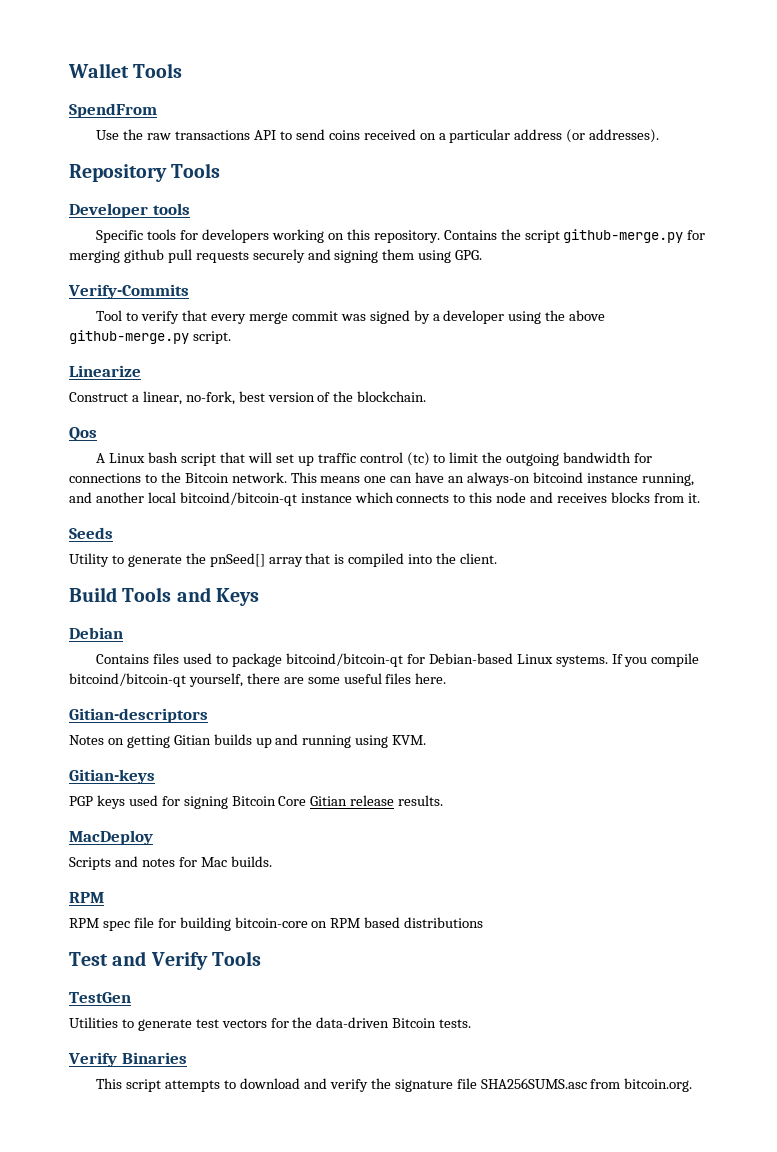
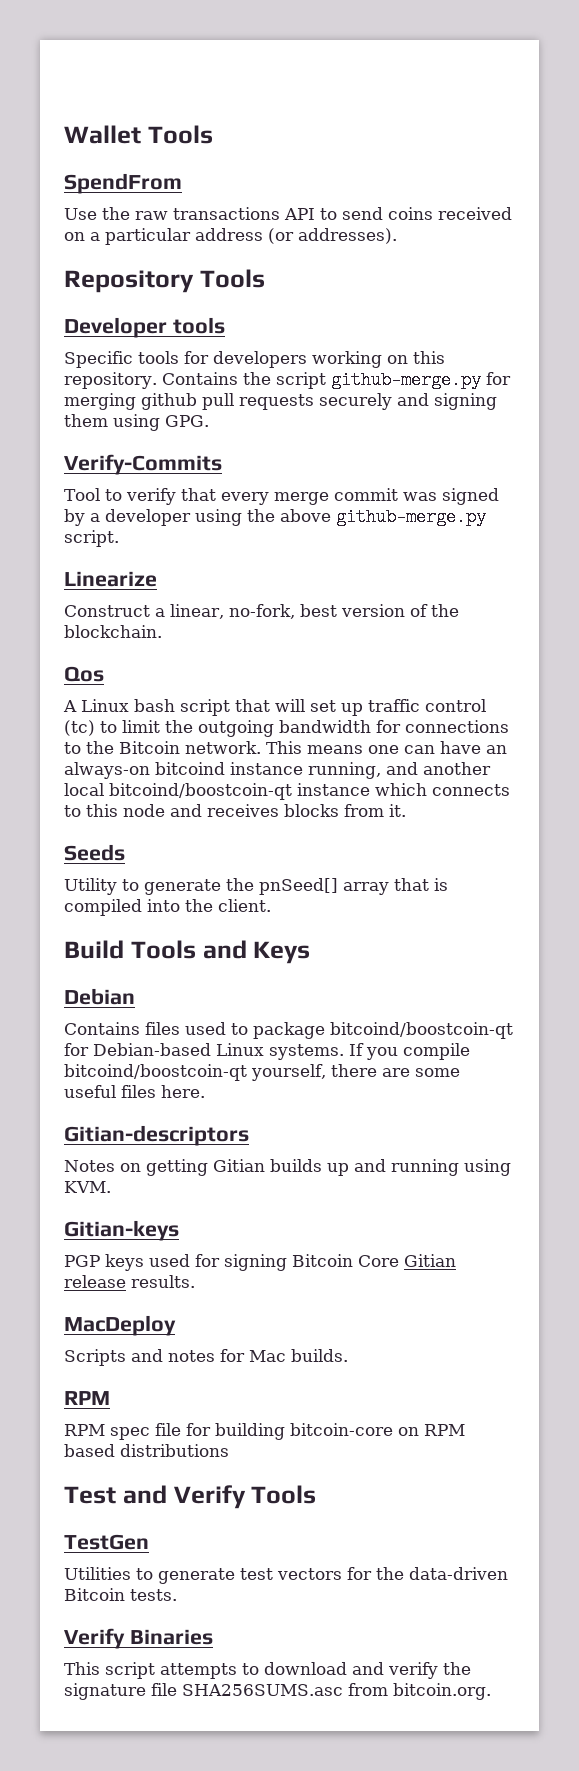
- This means one can have an always-on bitcoind instance running, and another local bitcoind/bitcoin-qt instance which connects to this node and receives blocks from it.
+ This means one can have an always-on bitcoind instance running, and another local bitcoind/boostcoin-qt instance which connects to this node and receives blocks from it.
- Contains files used to package bitcoind/bitcoin-qt for Debian-based Linux systems.
+ Contains files used to package bitcoind/boostcoin-qt for Debian-based Linux systems.
- If you compile bitcoind/bitcoin-qt yourself, there are some useful files here.
+ If you compile bitcoind/boostcoin-qt yourself, there are some useful files here.

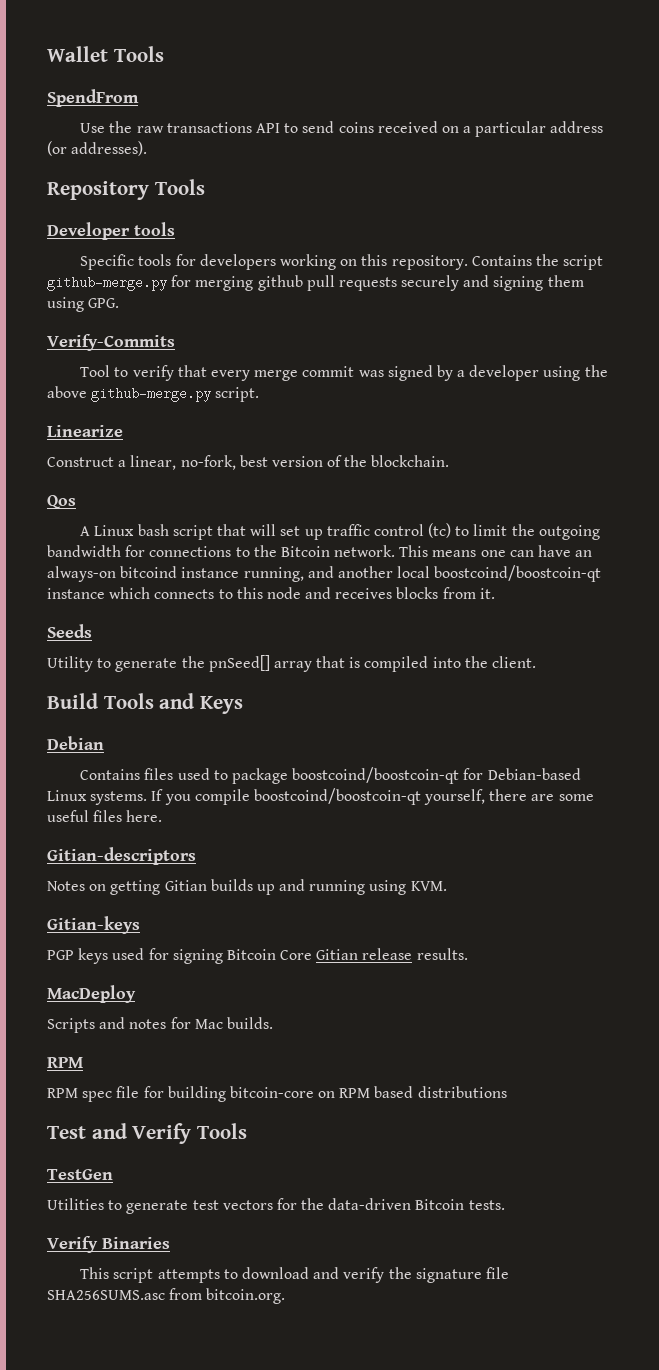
- This means one can have an always-on bitcoind instance running, and another local bitcoind/boostcoin-qt instance which connects to this node and receives blocks from it.
+ This means one can have an always-on bitcoind instance running, and another local boostcoind/boostcoin-qt instance which connects to this node and receives blocks from it.
- Contains files used to package bitcoind/boostcoin-qt for Debian-based Linux systems.
+ Contains files used to package boostcoind/boostcoin-qt for Debian-based Linux systems.
- If you compile bitcoind/boostcoin-qt yourself, there are some useful files here.
+ If you compile boostcoind/boostcoin-qt yourself, there are some useful files here.

